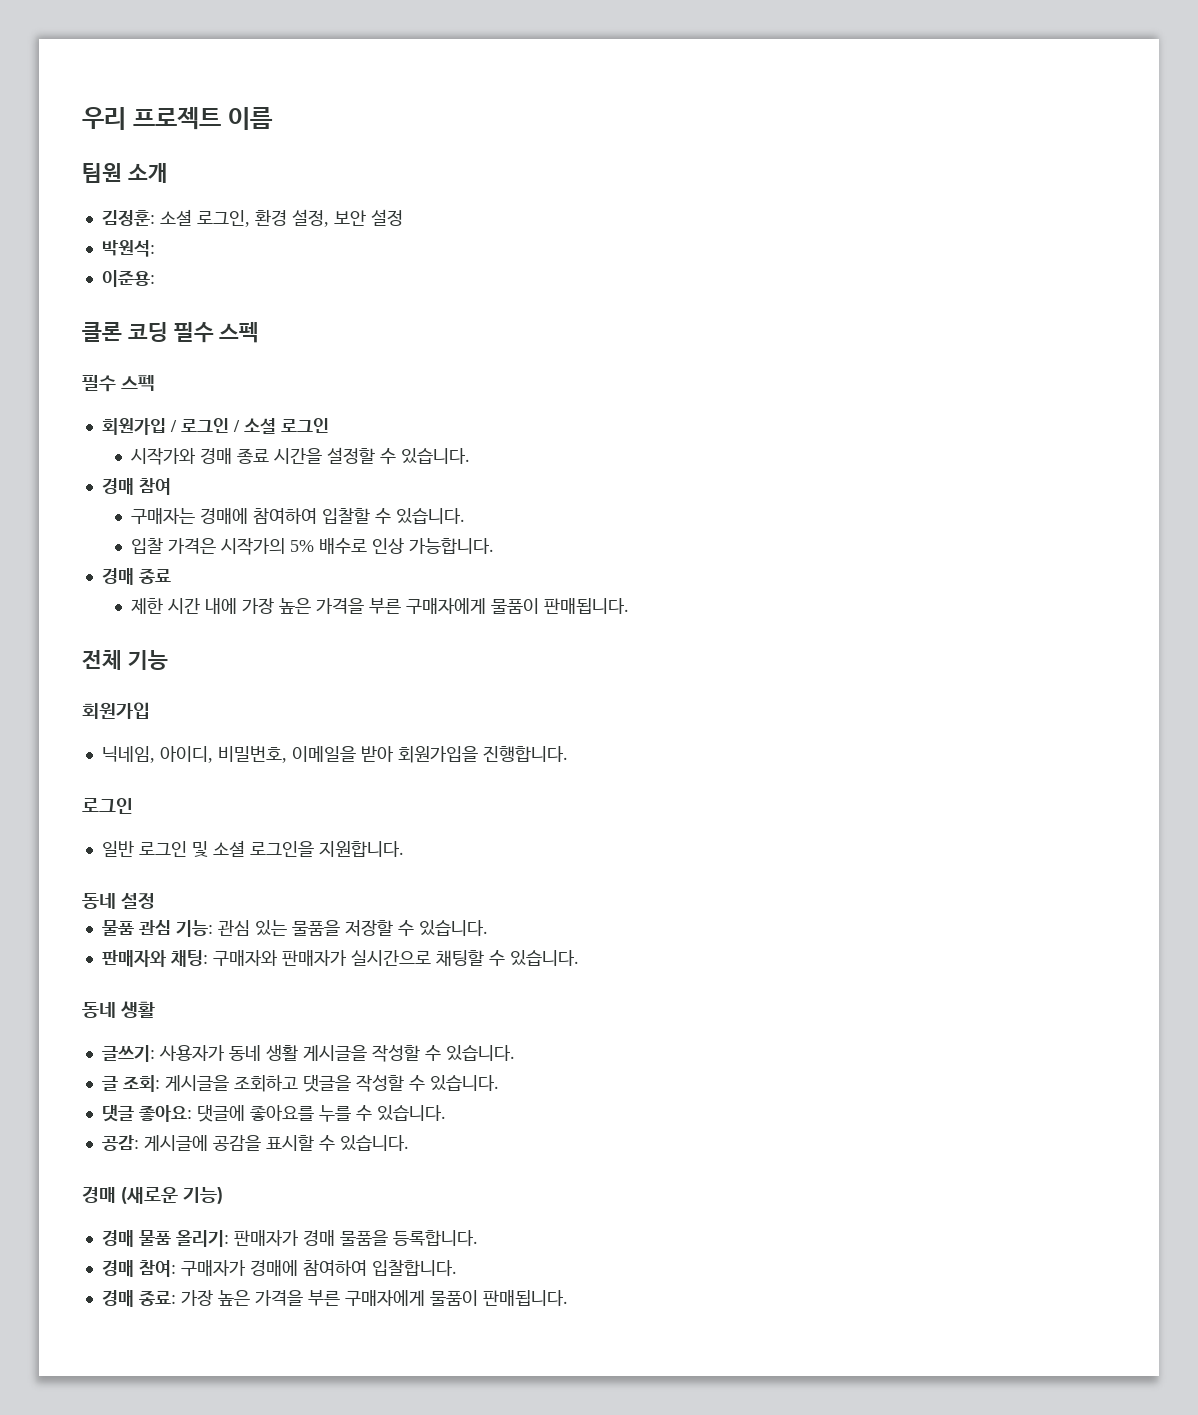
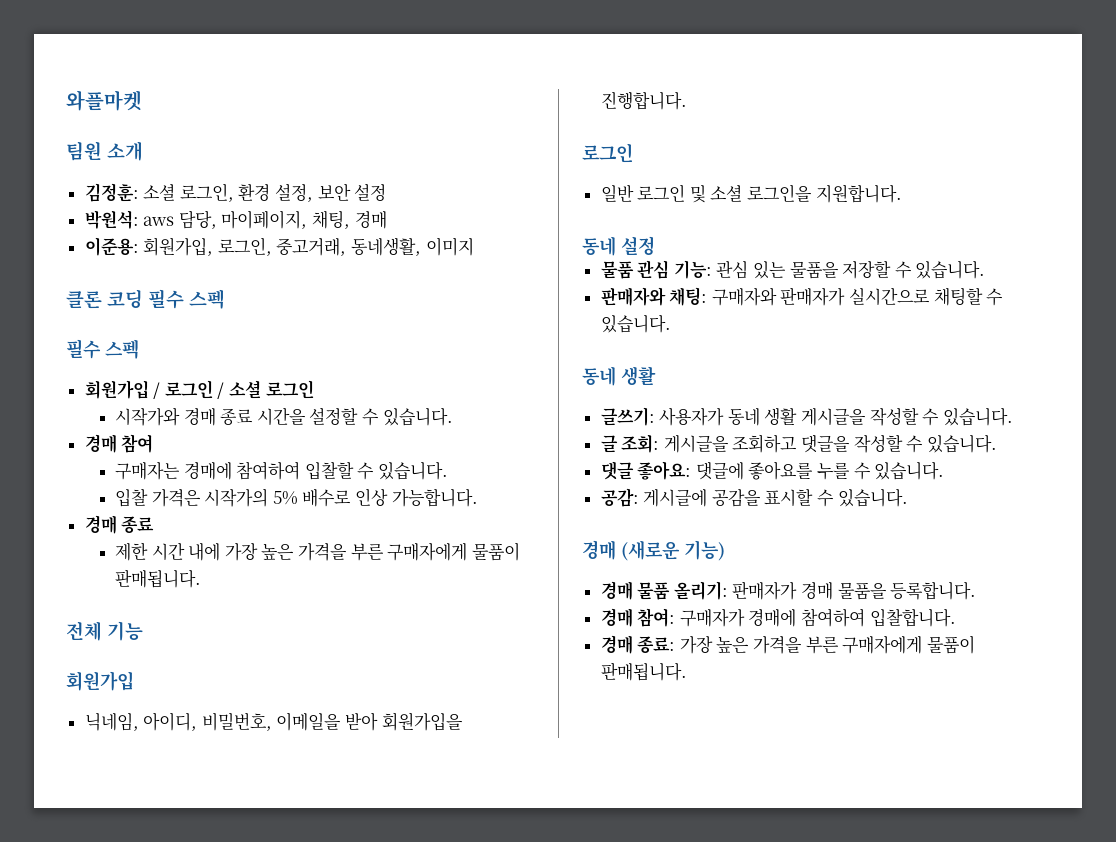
- 우리 프로젝트 이름
+ 와플마켓
- 박원석:
- 이준용:
+ 박원석: aws 담당, 마이페이지, 채팅, 경매
+ 이준용: 회원가입, 로그인, 중고거래, 동네생활, 이미지

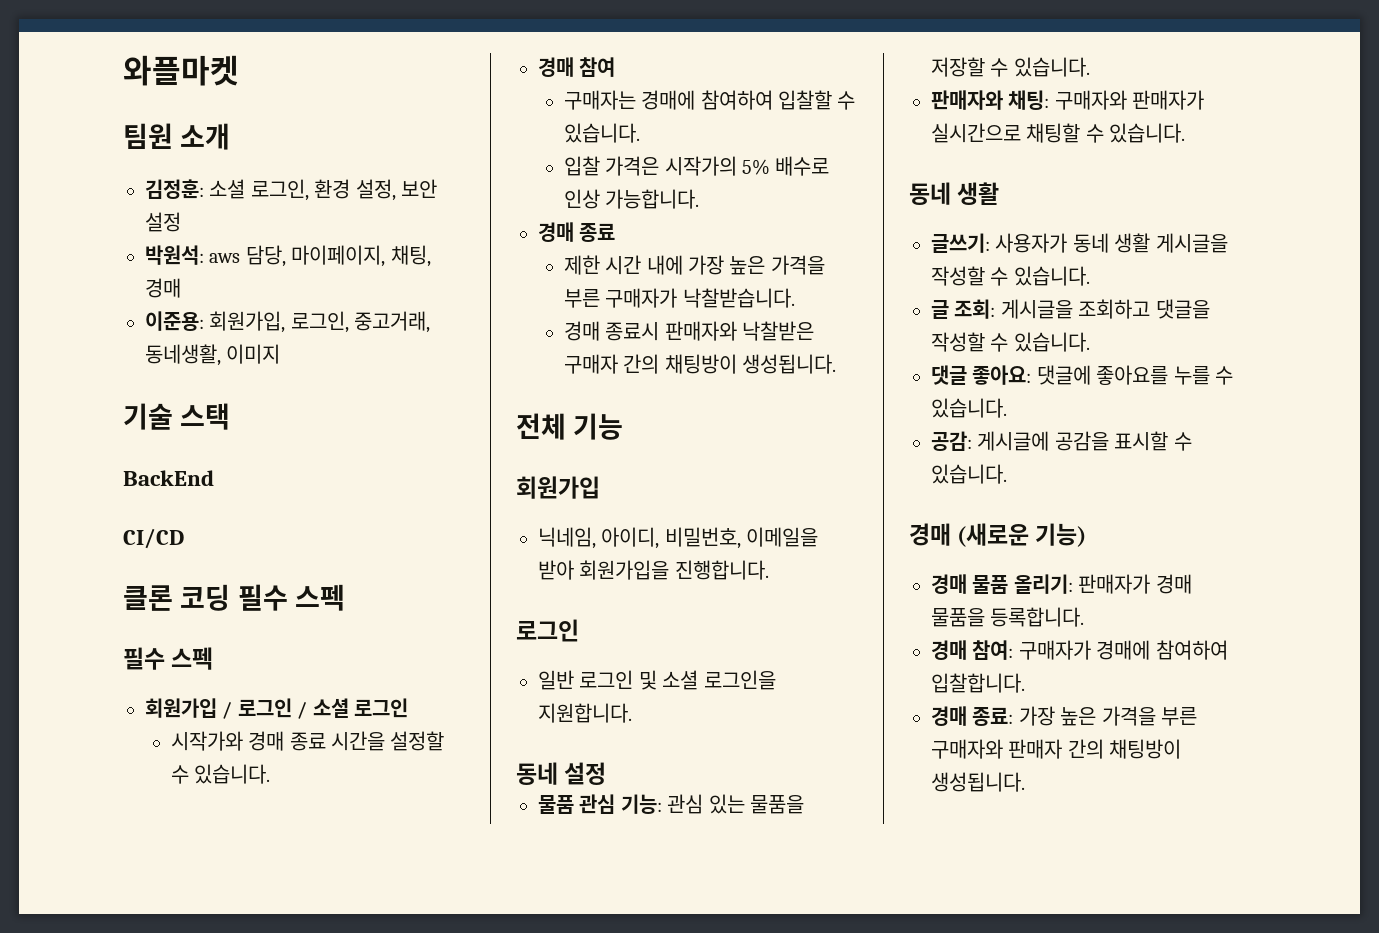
+ 기술 스택
+ BackEnd
+ CI/CD
- 제한 시간 내에 가장 높은 가격을 부른 구매자에게 물품이 판매됩니다.
+ 제한 시간 내에 가장 높은 가격을 부른 구매자가 낙찰받습니다.
+ 경매 종료시 판매자와 낙찰받은 구매자 간의 채팅방이 생성됩니다.
- 경매 종료: 가장 높은 가격을 부른 구매자에게 물품이 판매됩니다.
+ 경매 종료: 가장 높은 가격을 부른 구매자와 판매자 간의 채팅방이 생성됩니다.

